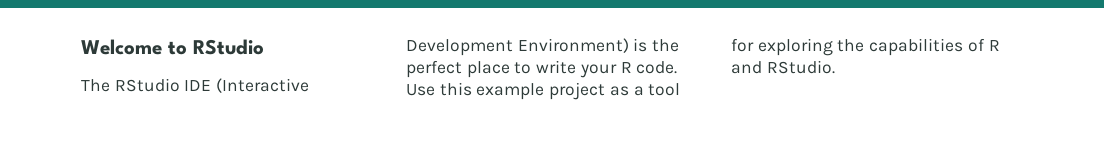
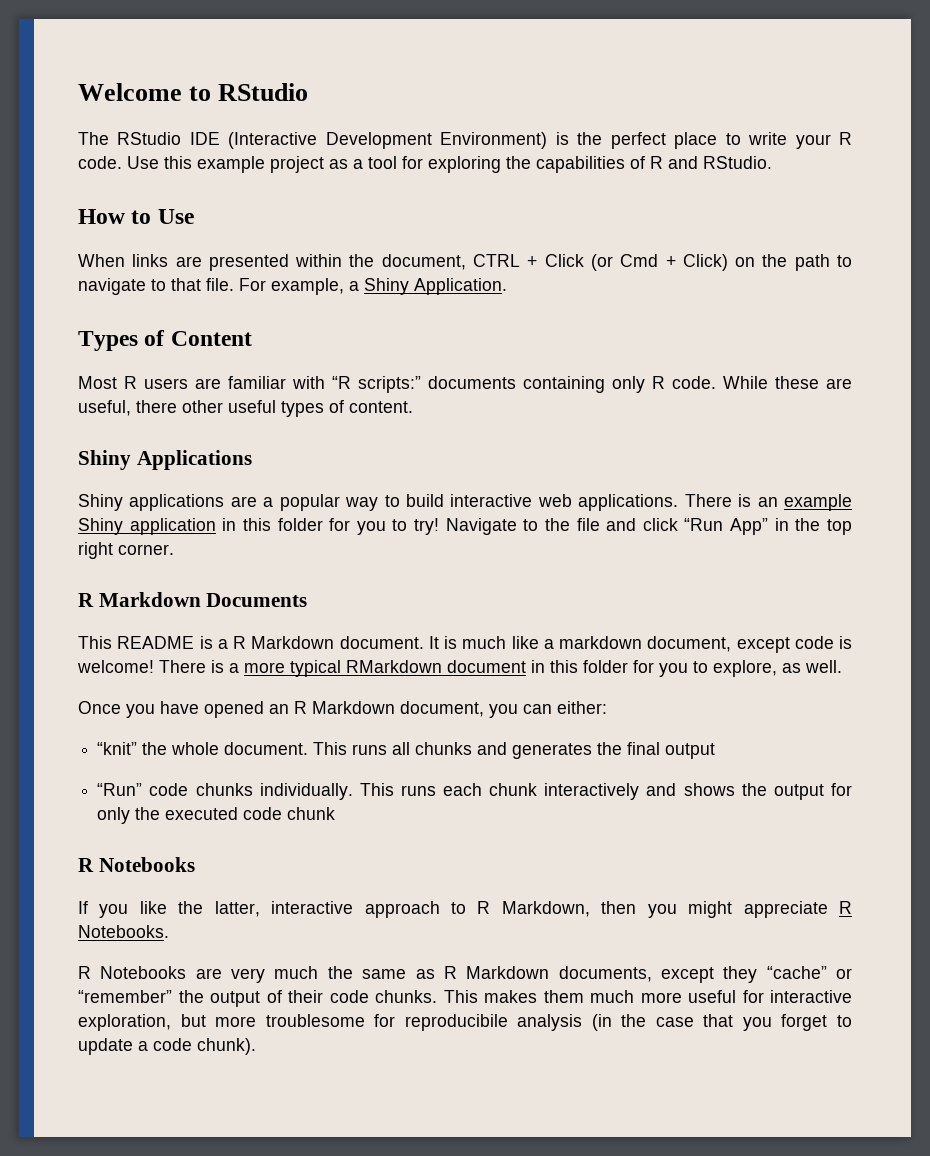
+ How to Use
+ When links are presented within the document, CTRL + Click (or Cmd + Click) on the path to navigate to that file. For example, a Shiny Application.
+ Types of Content
+ Most R users are familiar with “R scripts:” documents containing only R code. While these are useful, there other useful types of content.
+ Shiny Applications
+ Shiny applications are a popular way to build interactive web applications. There is an example Shiny application in this folder for you to try! Navigate to the file and click “Run App” in the top right corner.
+ R Markdown Documents
+ This README is a R Markdown document. It is much like a markdown document, except code is welcome! There is a more typical RMarkdown document in this folder for you to explore, as well.
+ Once you have opened an R Markdown document, you can either:
+ “knit” the whole document. This runs all chunks and generates the final output
+ “Run” code chunks individually. This runs each chunk interactively and shows the output for only the executed code chunk
+ R Notebooks
+ If you like the latter, interactive approach to R Markdown, then you might appreciate R Notebooks.
+ R Notebooks are very much the same as R Markdown documents, except they “cache” or “remember” the output of their code chunks. This makes them much more useful for interactive exploration, but more troublesome for reproducibile analysis (in the case that you forget to update a code chunk).

